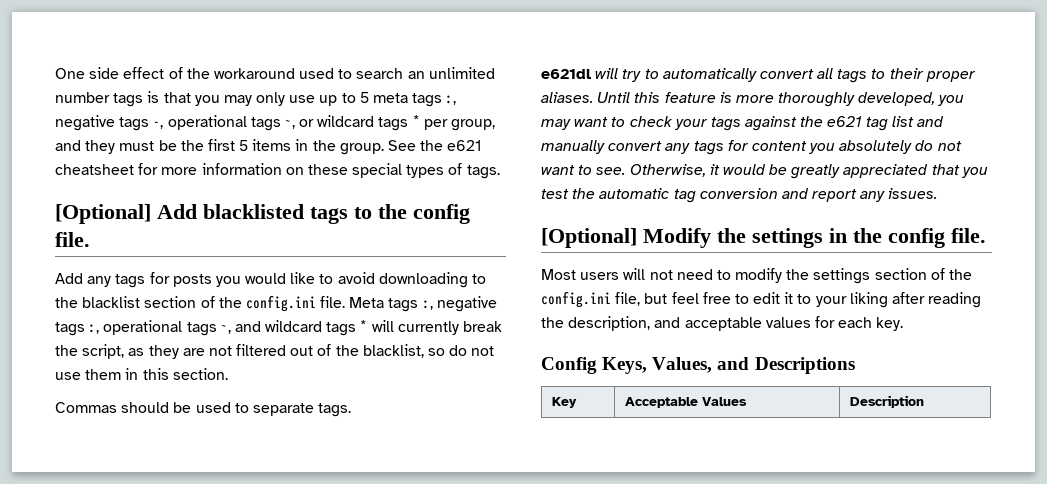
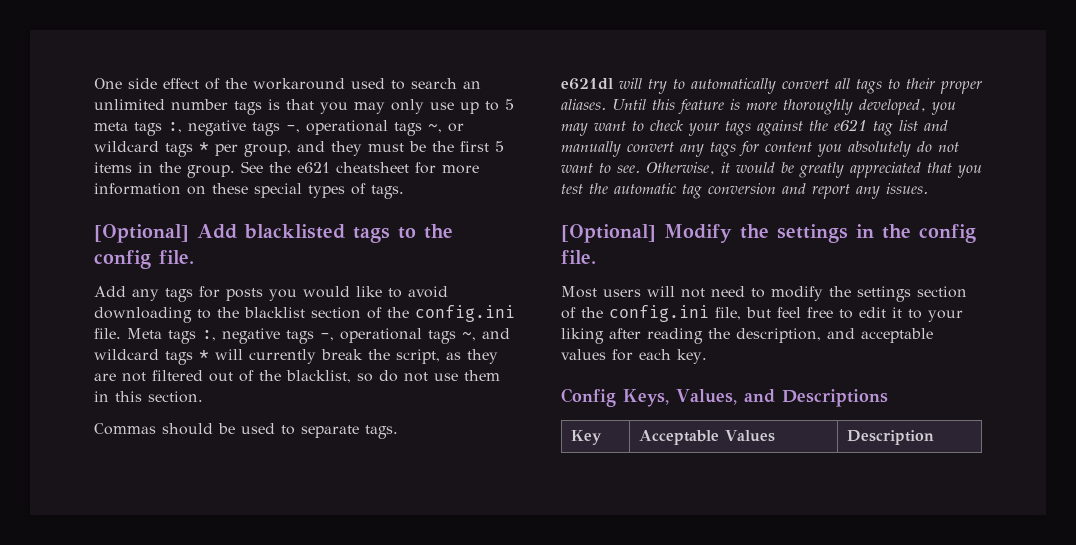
- Meta tags :, negative tags :, operational tags ~, and wildcard tags * will currently break the script, as they are not filtered out of the blacklist, so do not use them in this section.
+ Meta tags :, negative tags -, operational tags ~, and wildcard tags * will currently break the script, as they are not filtered out of the blacklist, so do not use them in this section.

